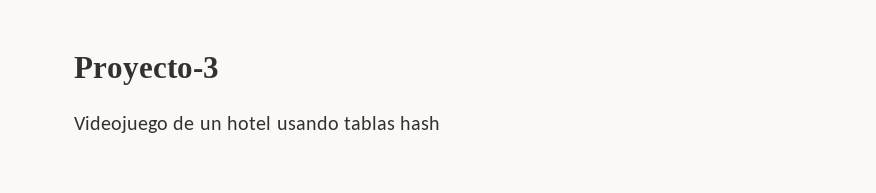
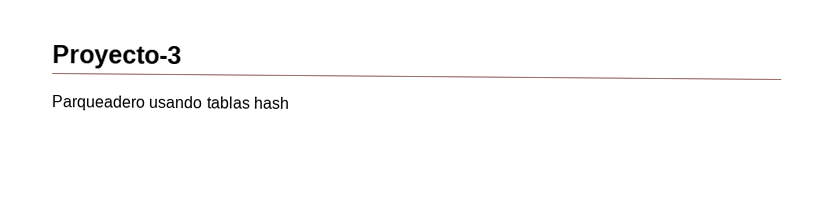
- Videojuego de un hotel usando tablas hash
+ Parqueadero usando tablas hash

